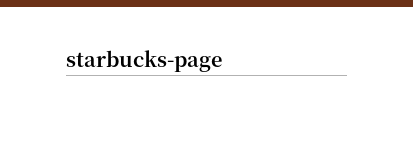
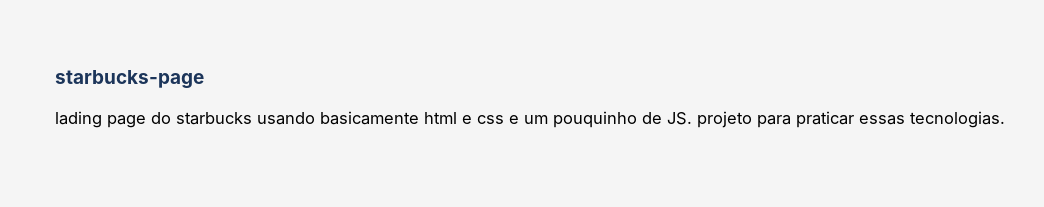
+ lading page do starbucks usando basicamente html e css e um pouquinho de JS. projeto para praticar essas tecnologias.

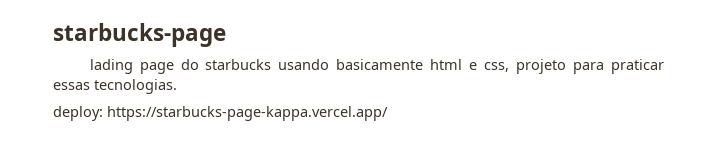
- lading page do starbucks usando basicamente html e css e um pouquinho de JS. projeto para praticar essas tecnologias.
+ lading page do starbucks usando basicamente html e css, projeto para praticar essas tecnologias.
+ deploy: https://starbucks-page-kappa.vercel.app/

